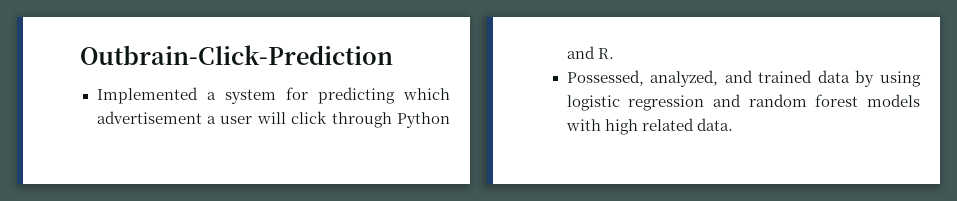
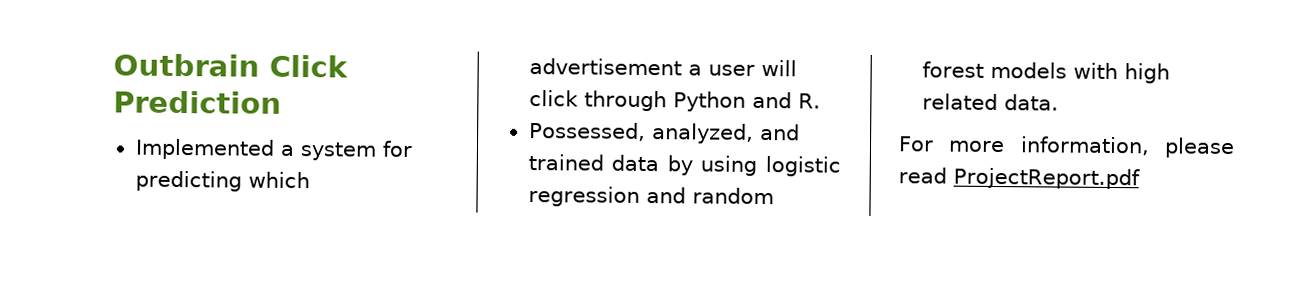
- Outbrain-Click-Prediction
+ Outbrain Click Prediction
+ For more information, please read ProjectReport.pdf

